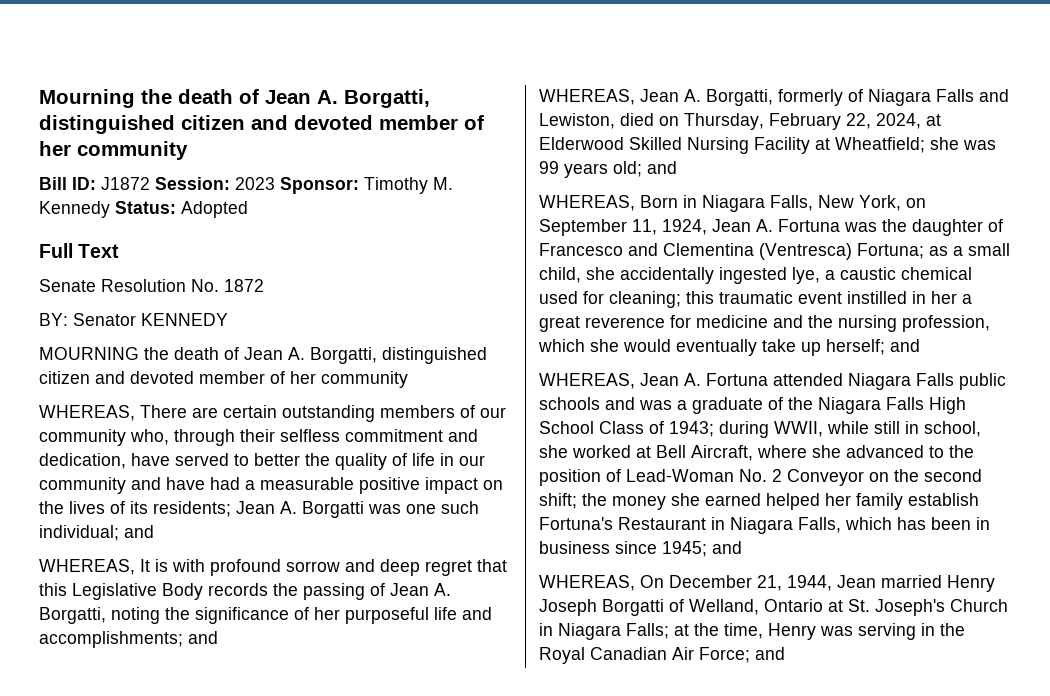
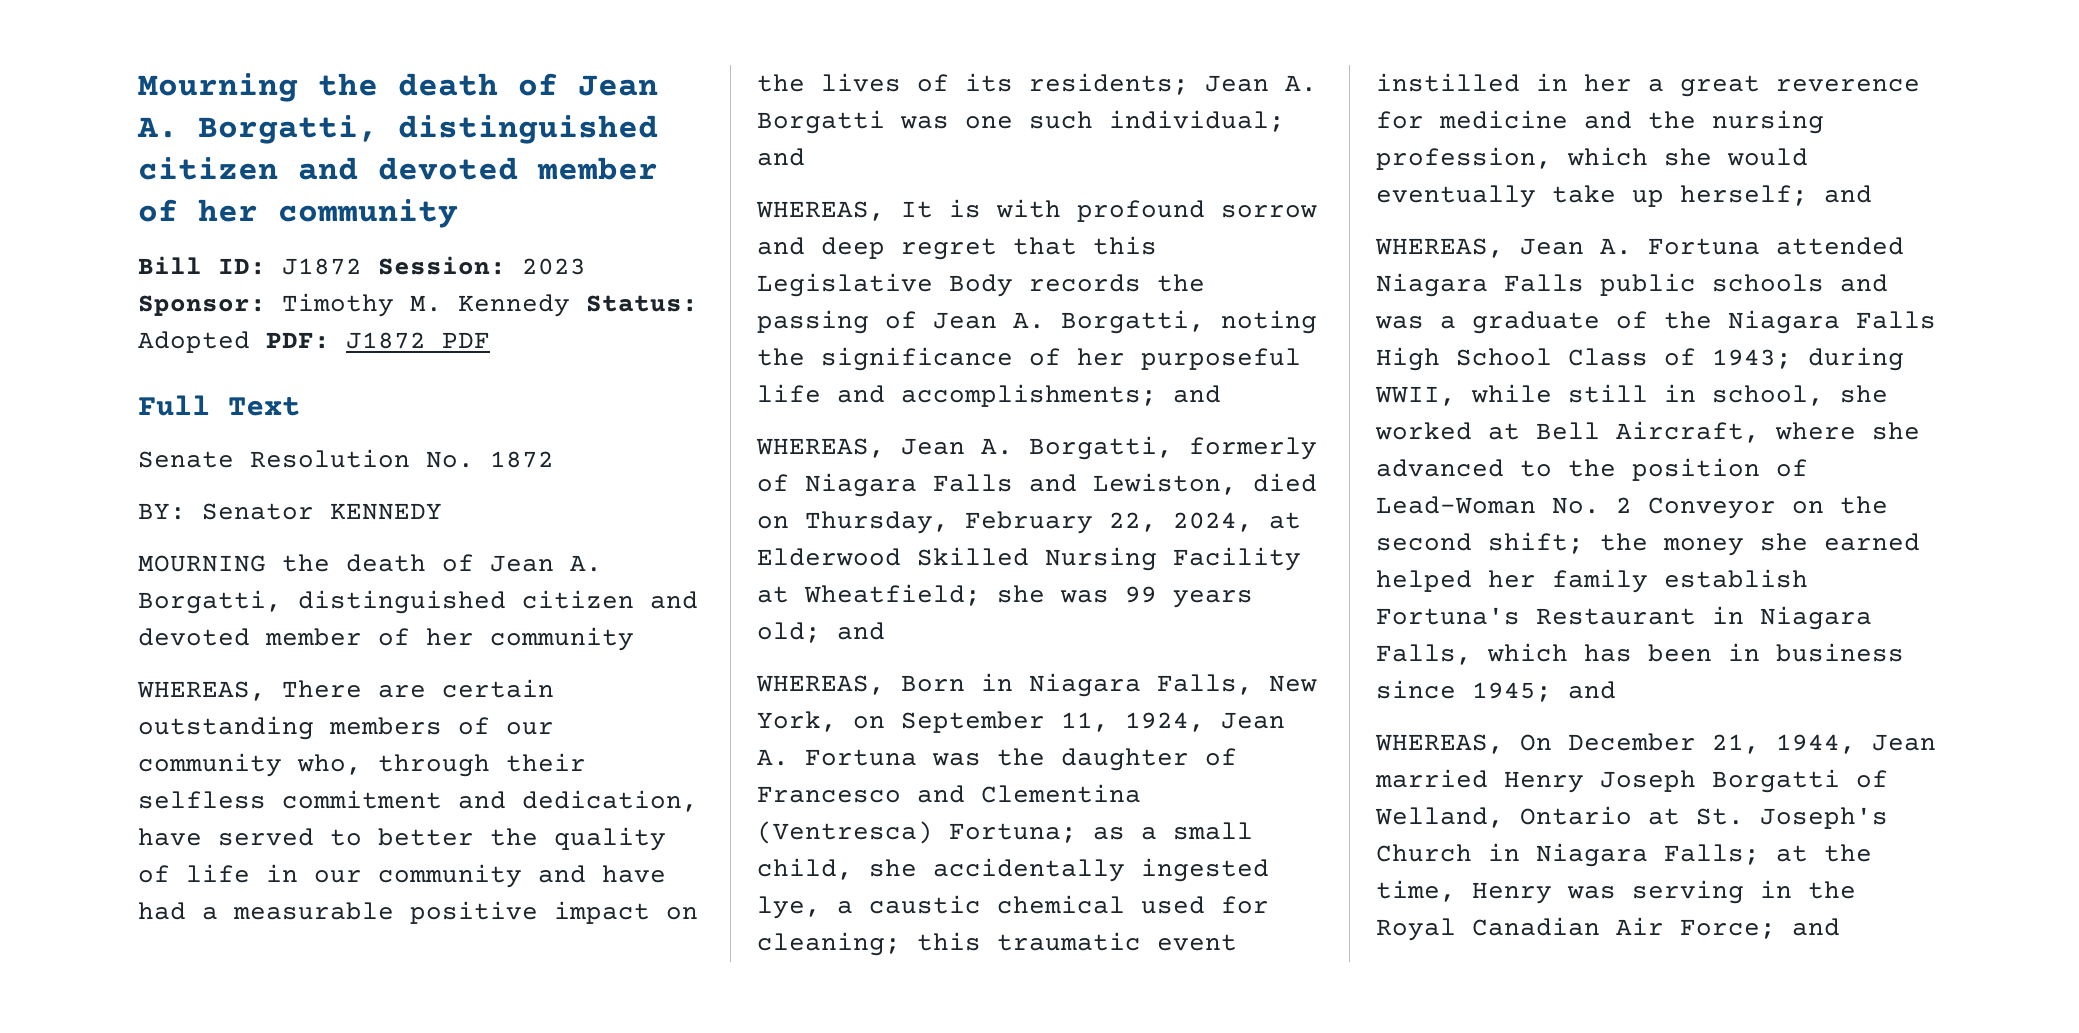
- Bill ID: J1872 Session: 2023 Sponsor: Timothy M. Kennedy Status: Adopted
+ Bill ID: J1872 Session: 2023 Sponsor: Timothy M. Kennedy Status: Adopted PDF: J1872 PDF

